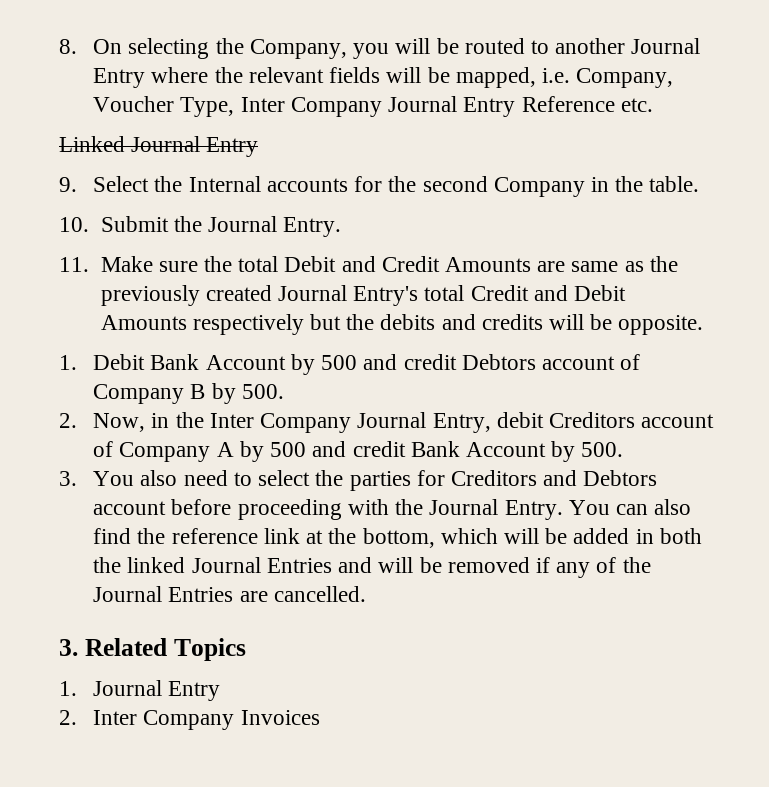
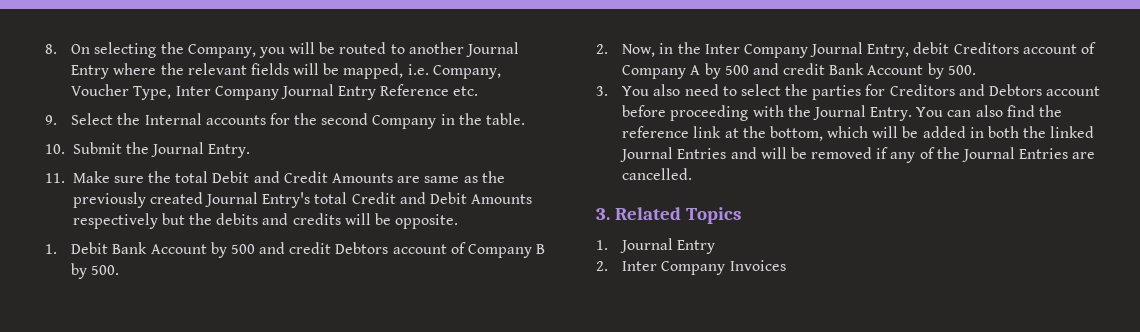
- Linked Journal Entry

